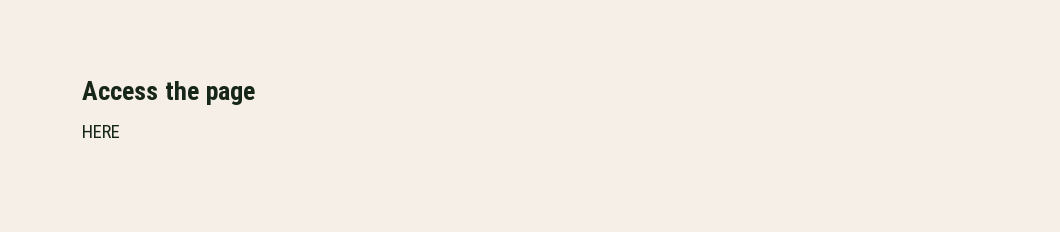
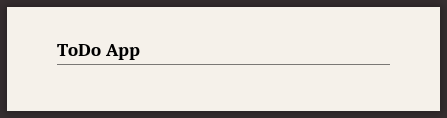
- Access the page
- HERE
+ ToDo App

